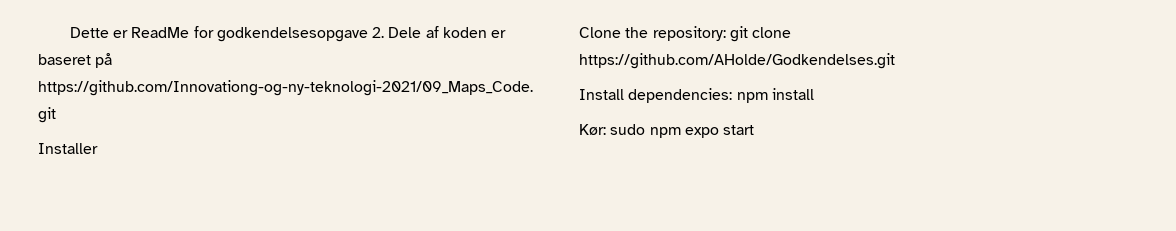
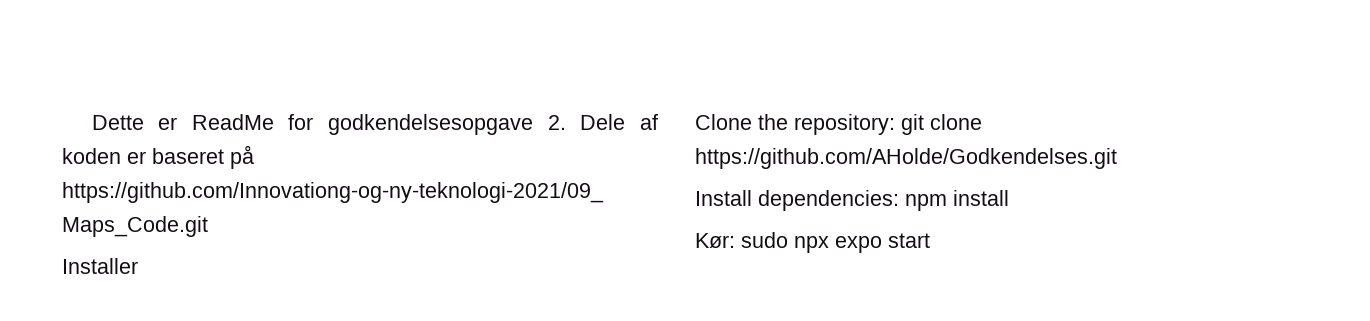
- Kør: sudo npm expo start
+ Kør: sudo npx expo start

